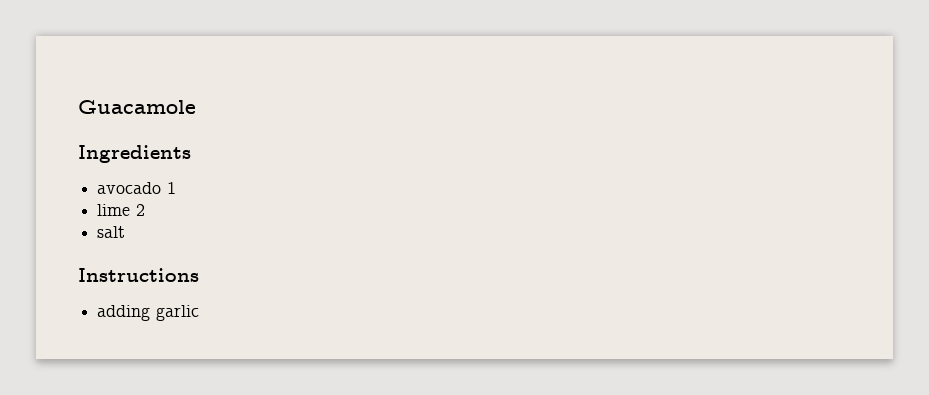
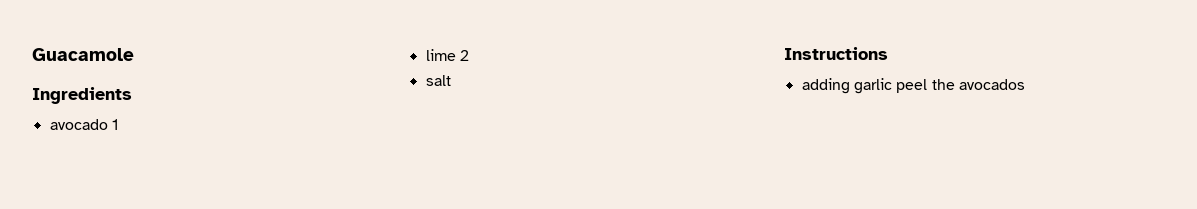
- adding garlic
+ adding garlic peel the avocados

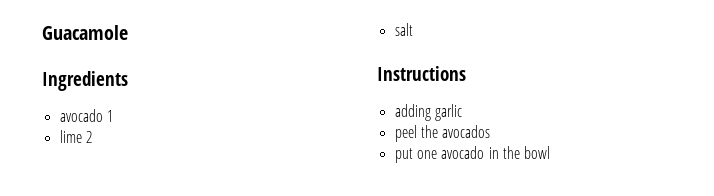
- adding garlic peel the avocados
+ adding garlic
+ peel the avocados
+ put one avocado in the bowl

